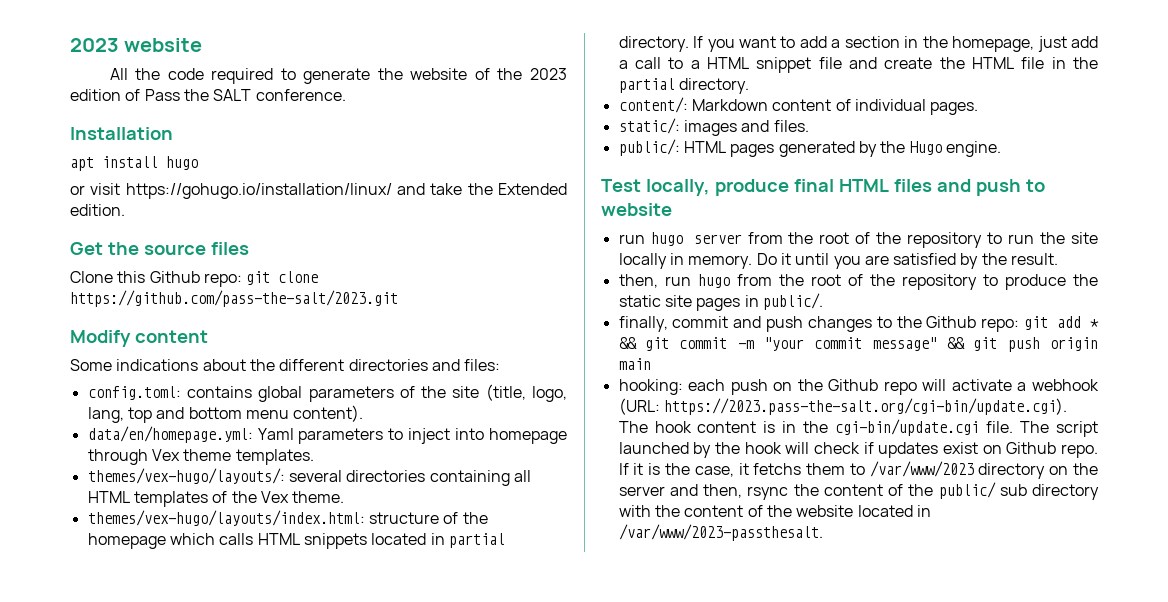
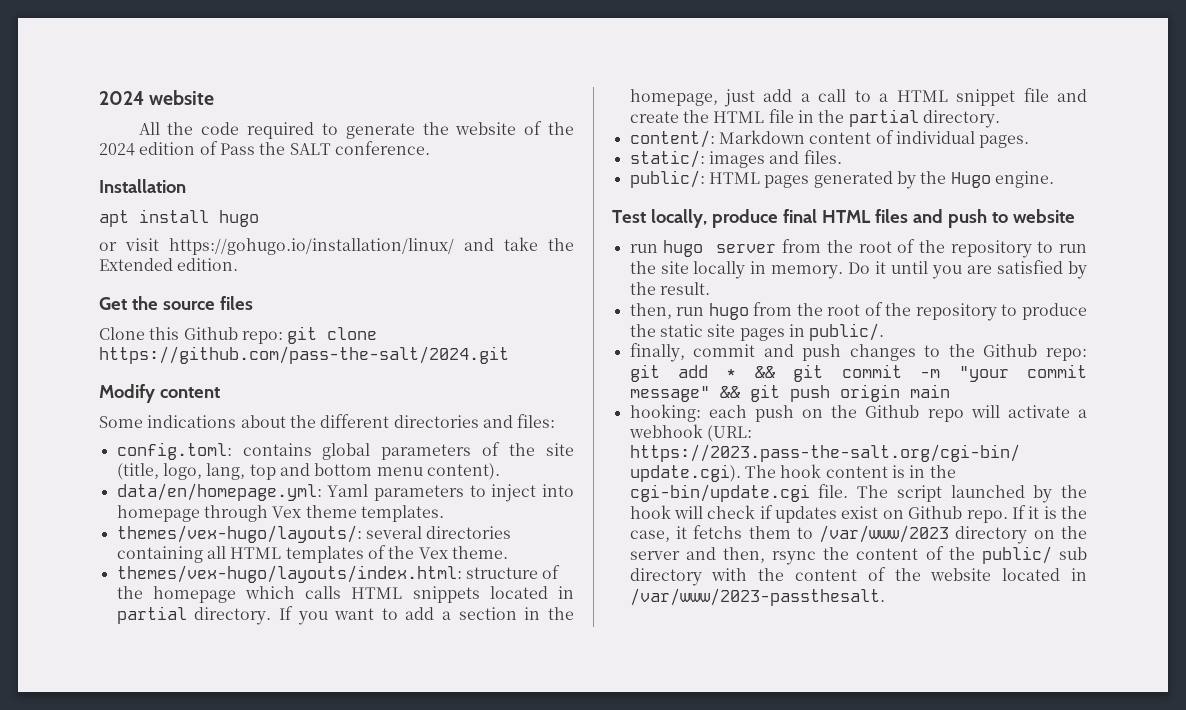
- 2023 website
+ 2024 website
- All the code required to generate the website of the 2023 edition of Pass the SALT conference.
+ All the code required to generate the website of the 2024 edition of Pass the SALT conference.
- Clone this Github repo: git clone https://github.com/pass-the-salt/2023.git
+ Clone this Github repo: git clone https://github.com/pass-the-salt/2024.git

